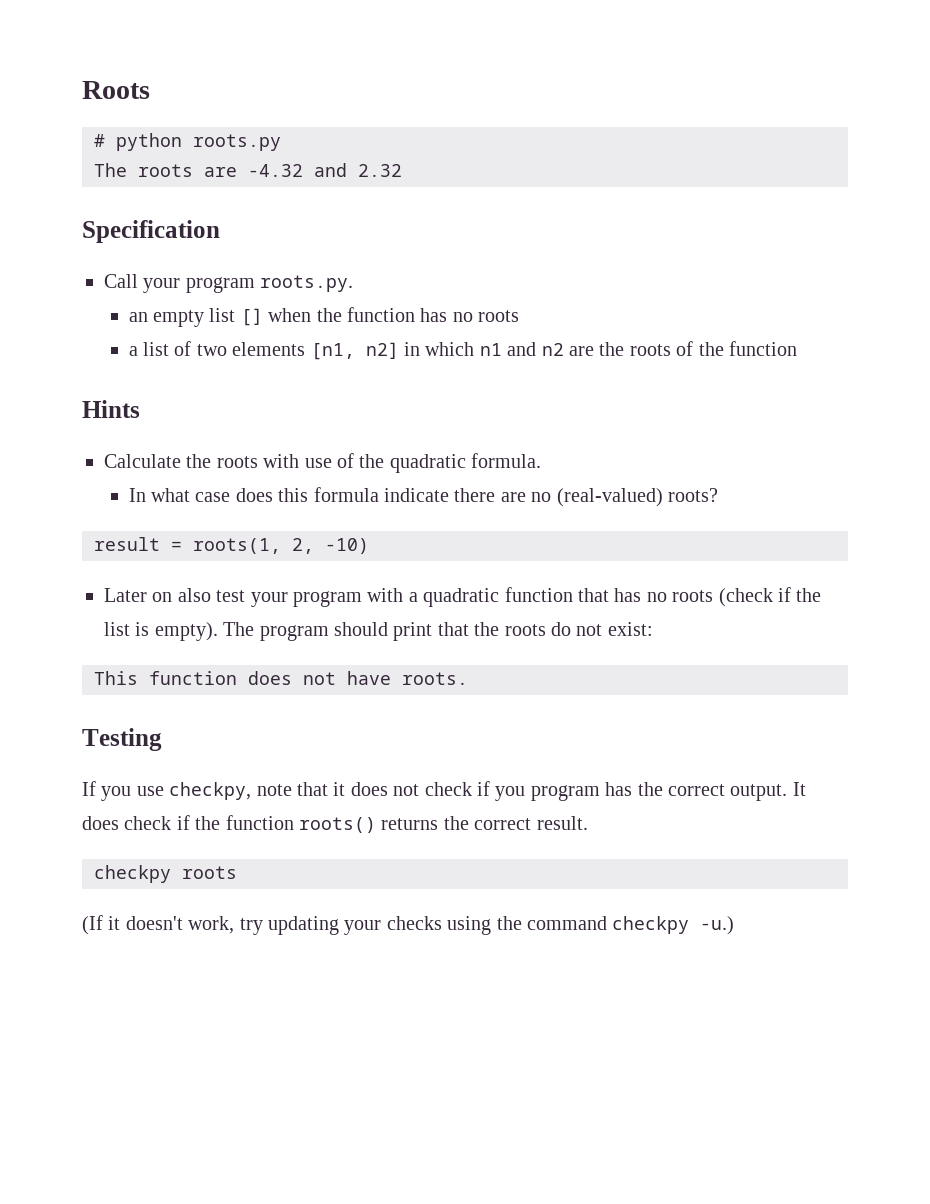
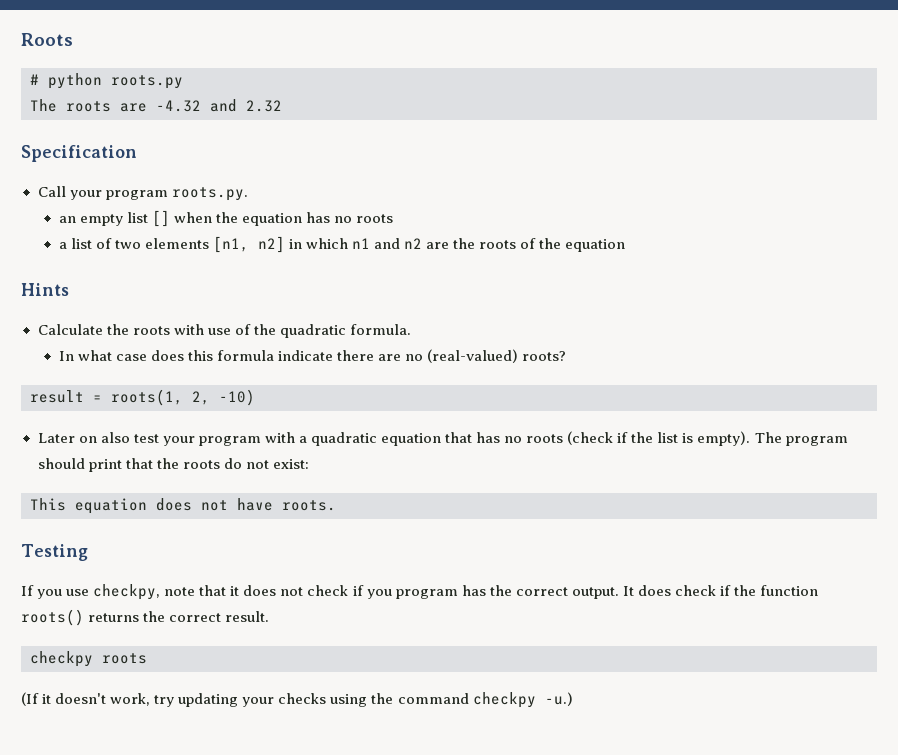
- an empty list [] when the function has no roots
+ an empty list [] when the equation has no roots
- a list of two elements [n1, n2] in which n1 and n2 are the roots of the function
+ a list of two elements [n1, n2] in which n1 and n2 are the roots of the equation
- Later on also test your program with a quadratic function that has no roots (check if the list is empty).
+ Later on also test your program with a quadratic equation that has no roots (check if the list is empty).
- This function does not have roots.
+ This equation does not have roots.

